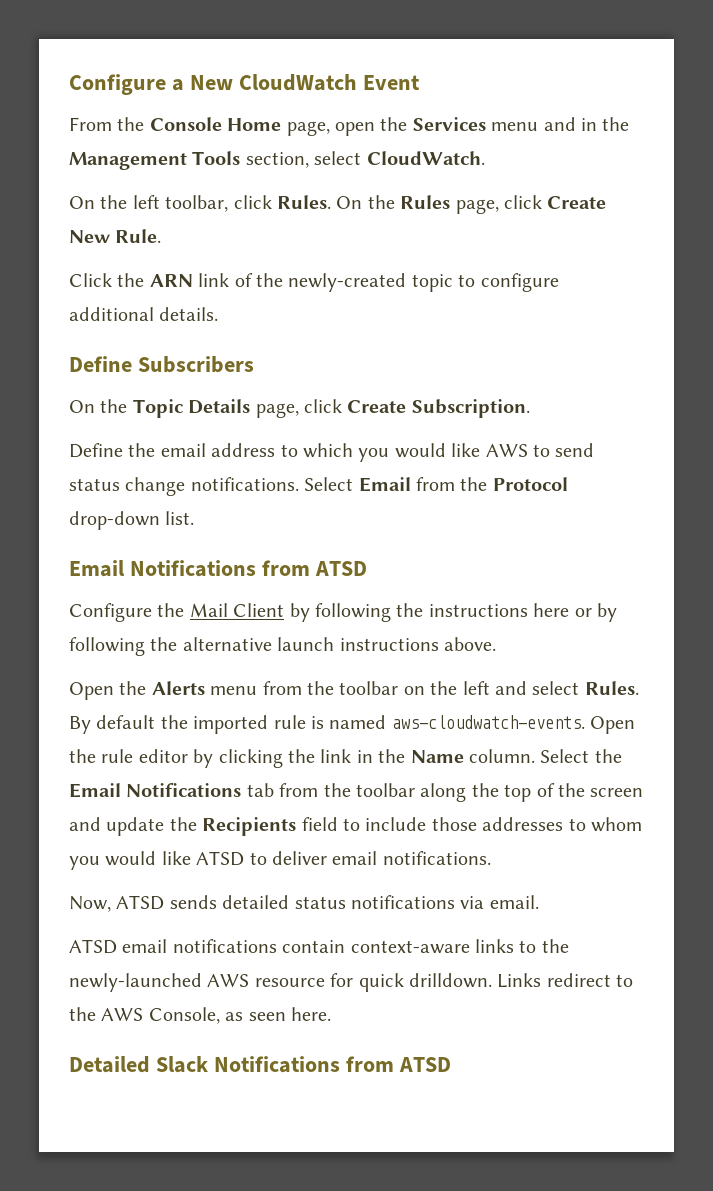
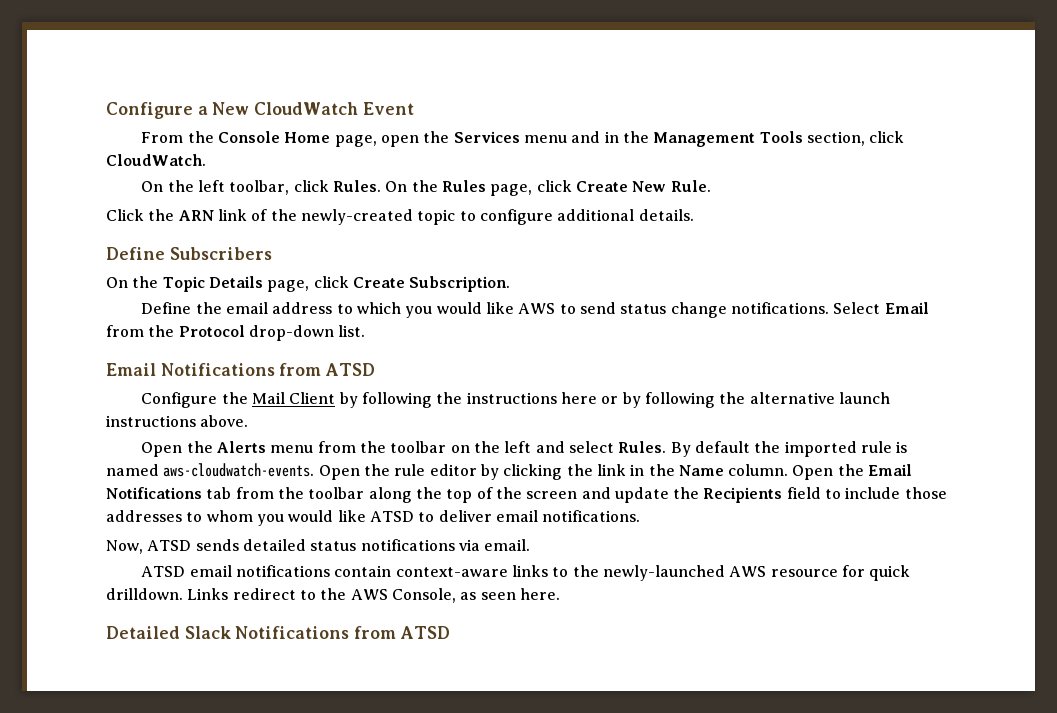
- From the Console Home page, open the Services menu and in the Management Tools section, select CloudWatch.
+ From the Console Home page, open the Services menu and in the Management Tools section, click CloudWatch.
- Select the Email Notifications tab from the toolbar along the top of the screen and update the Recipients field to include those addresses to whom you would like ATSD to deliver email notifications.
+ Open the Email Notifications tab from the toolbar along the top of the screen and update the Recipients field to include those addresses to whom you would like ATSD to deliver email notifications.

